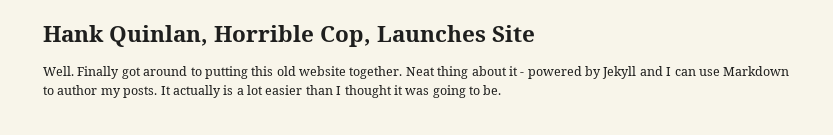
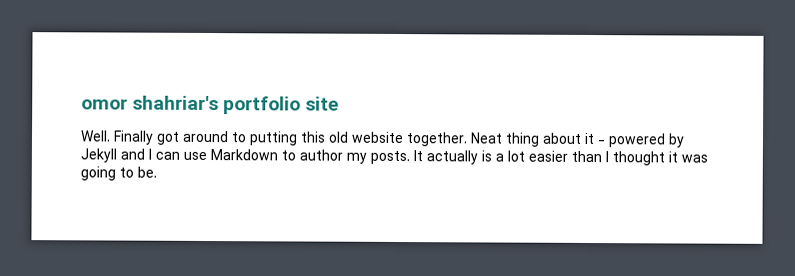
- Hank Quinlan, Horrible Cop, Launches Site
+ omor shahriar's portfolio site

